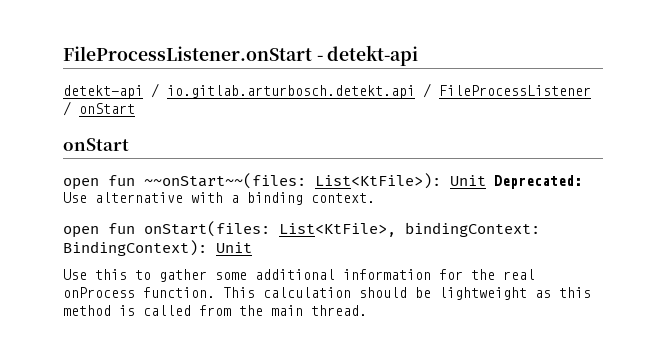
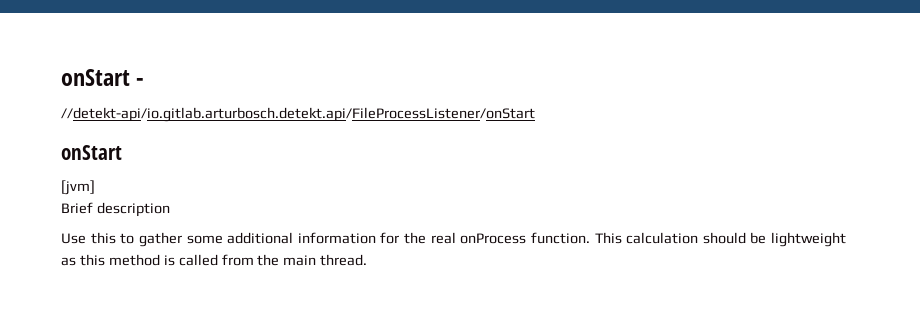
- FileProcessListener.onStart - detekt-api
- detekt-api / io.gitlab.arturbosch.detekt.api / FileProcessListener / onStart
+ onStart -
+ //detekt-api/io.gitlab.arturbosch.detekt.api/FileProcessListener/onStart
  onStart
- open fun ~~onStart~~(files: List<KtFile>): Unit Deprecated: Use alternative with a binding context.
- open fun onStart(files: List<KtFile>, bindingContext: BindingContext): Unit
+ [jvm]
+ Brief description

